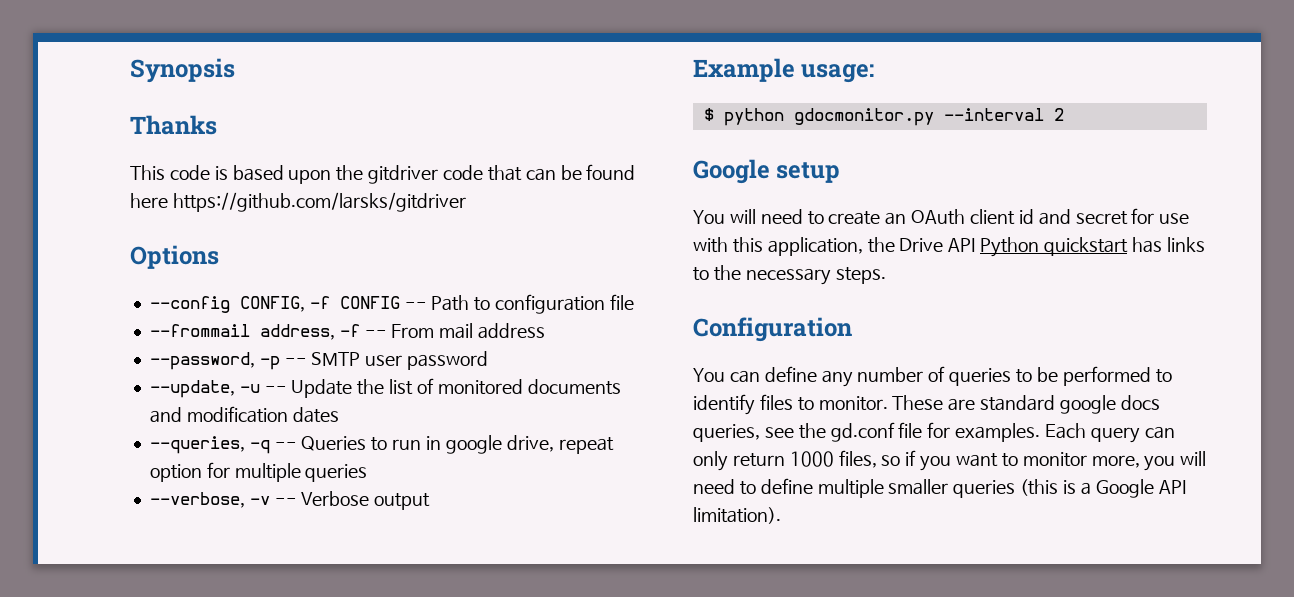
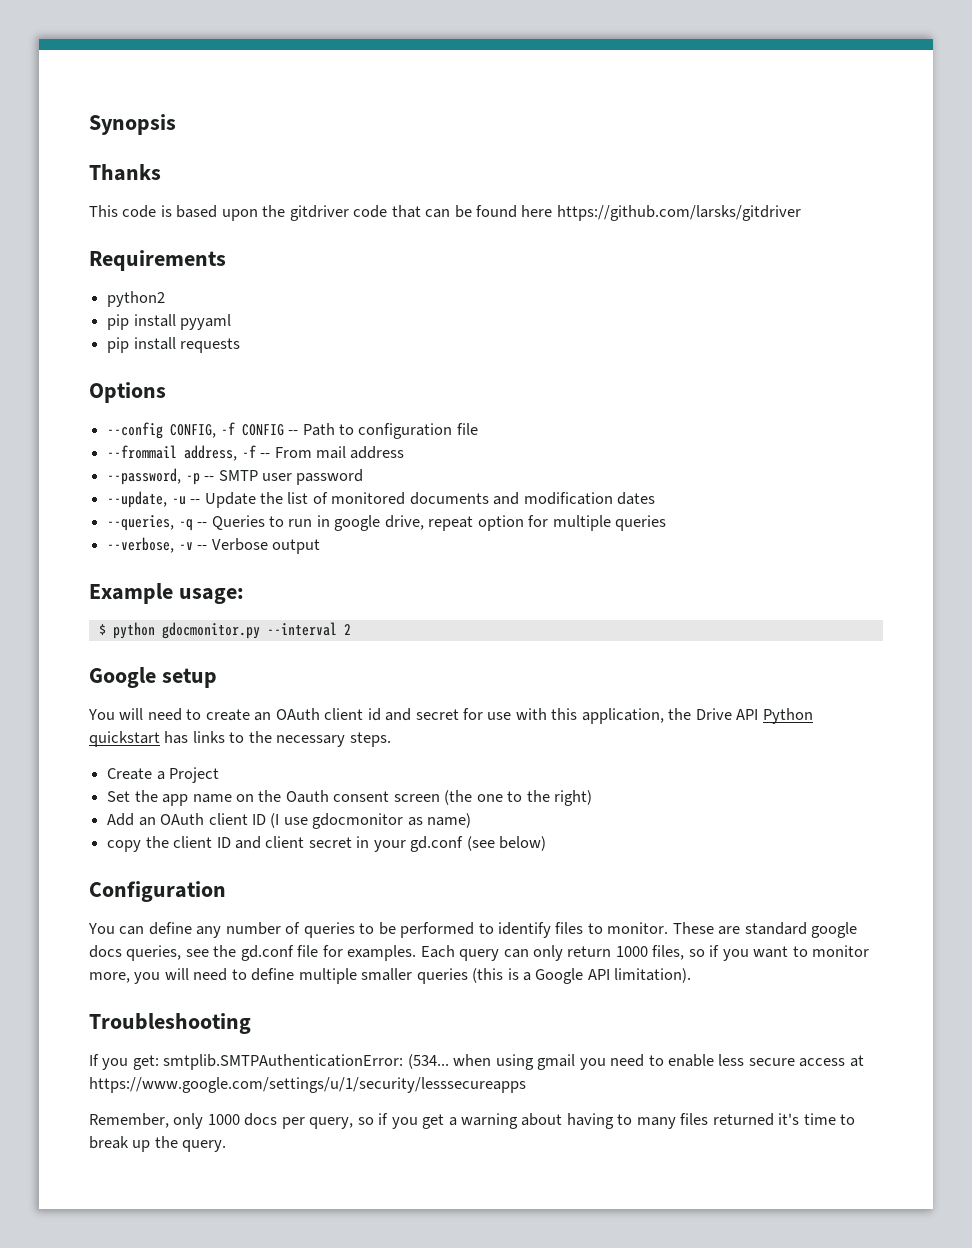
+ Requirements
+ python2
+ pip install pyyaml
+ pip install requests
+ Create a Project
+ Set the app name on the Oauth consent screen (the one to the right)
+ Add an OAuth client ID (I use gdocmonitor as name)
+ copy the client ID and client secret in your gd.conf (see below)
+ Troubleshooting
+ If you get: smtplib.SMTPAuthenticationError: (534... when using gmail you need to enable less secure access at https://www.google.com/settings/u/1/security/lesssecureapps
+ Remember, only 1000 docs per query, so if you get a warning about having to many files returned it's time to break up the query.

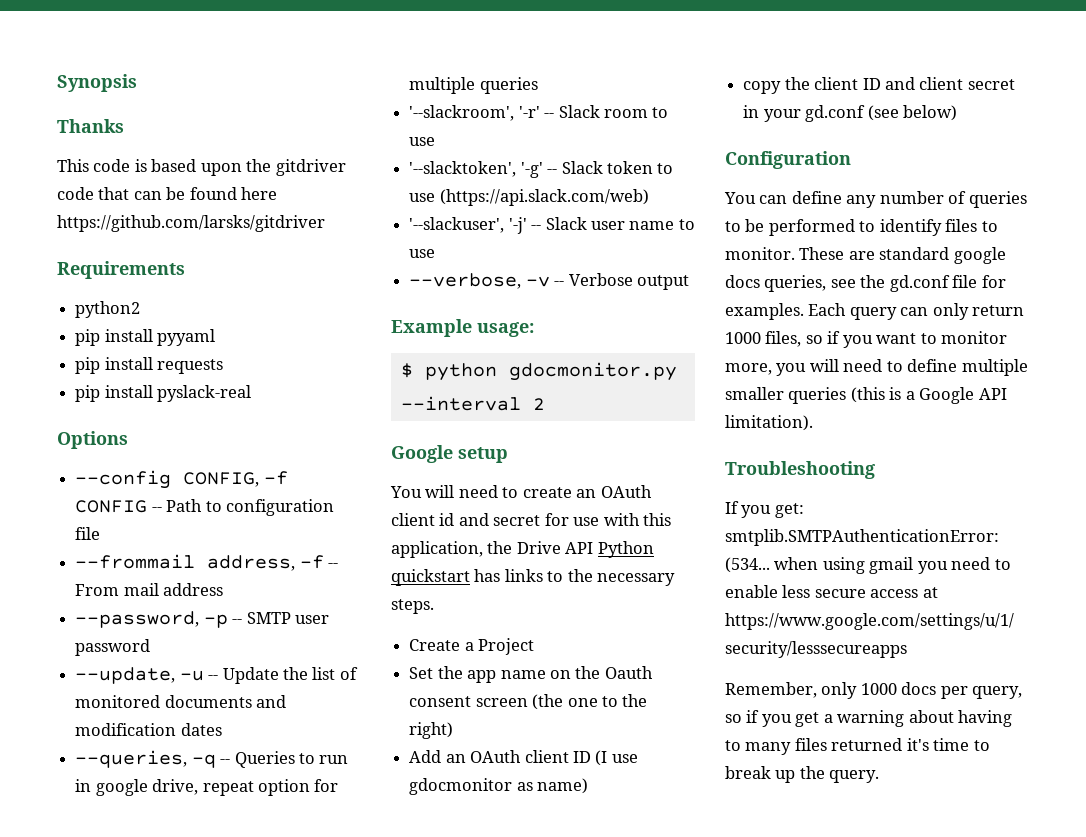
+ pip install pyslack-real
+ '--slackroom', '-r' -- Slack room to use
+ '--slacktoken', '-g' -- Slack token to use (https://api.slack.com/web)
+ '--slackuser', '-j' -- Slack user name to use

